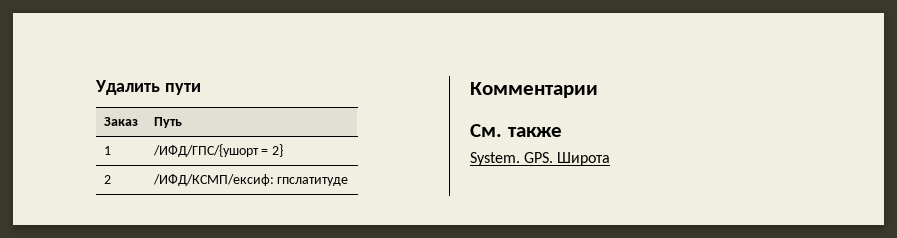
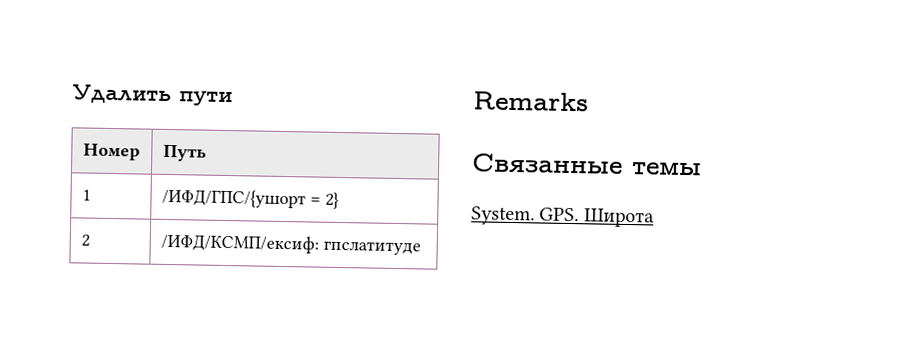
- Заказ | Путь
+ Номер | Путь
- Комментарии
- См. также
+ Remarks
+ Связанные темы

